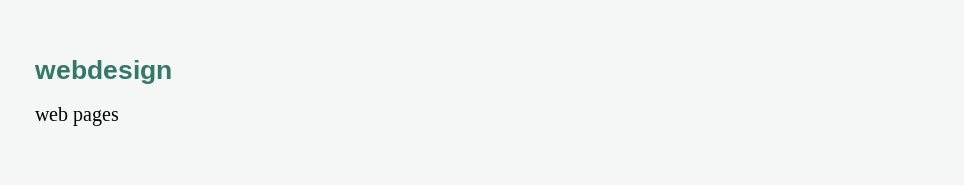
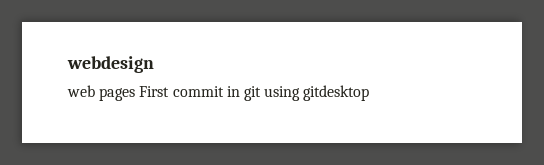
- web pages
+ web pages First commit in git using gitdesktop

